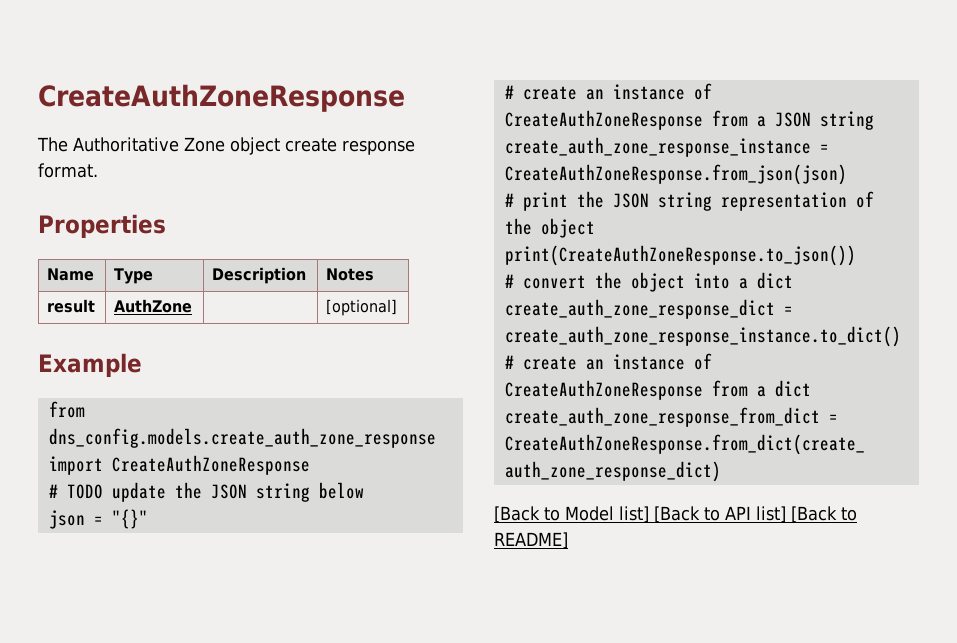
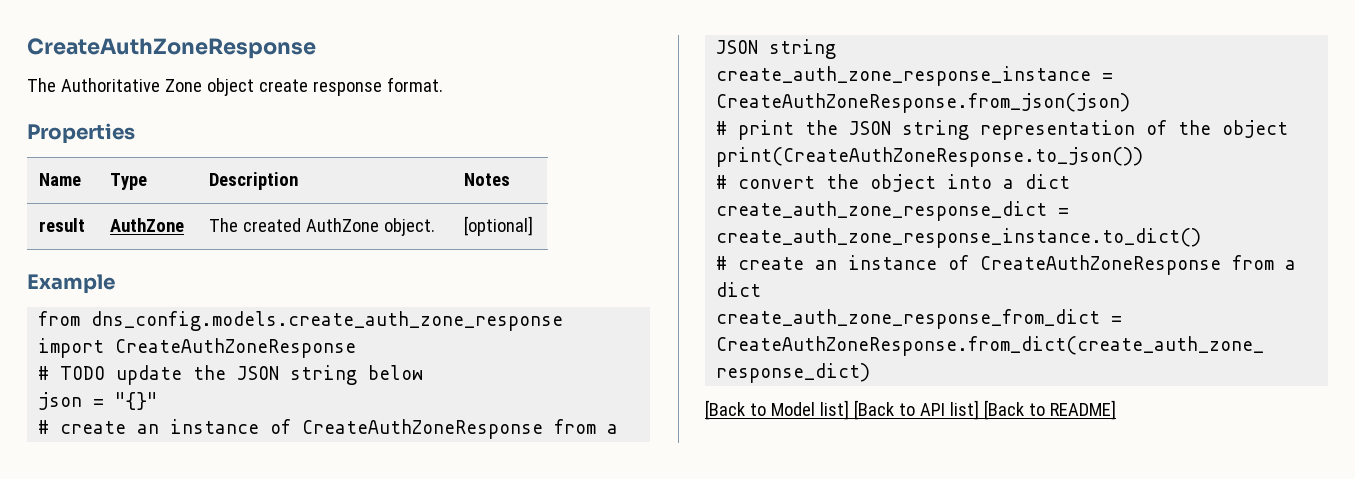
- result | AuthZone | | [optional]
+ result | AuthZone | The created AuthZone object. | [optional]

